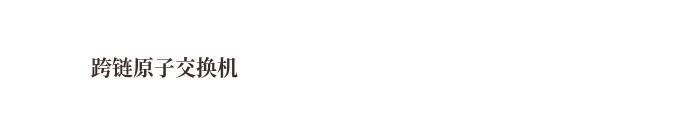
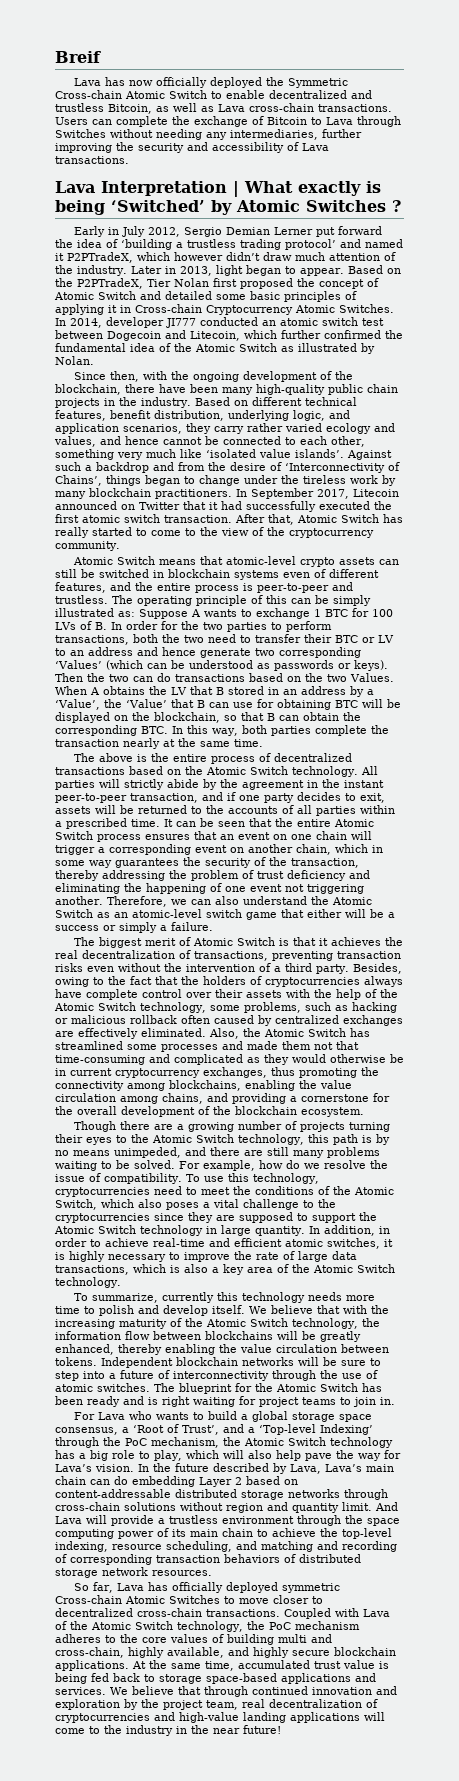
- 跨链原子交换机
+ Breif
+ Lava has now officially deployed the Symmetric Cross-chain Atomic Switch to enable decentralized and trustless Bitcoin, as well as Lava cross-chain transactions. Users can complete the exchange of Bitcoin to Lava through Switches without needing any intermediaries, further improving the security and accessibility of Lava transactions.
+ Lava Interpretation | What exactly is being ‘Switched’ by Atomic Switches ?
+ Early in July 2012, Sergio Demian Lerner put forward the idea of ‘building a trustless trading protocol’ and named it P2PTradeX, which however didn’t draw much attention of the industry. Later in 2013, light began to appear. Based on the P2PTradeX, Tier Nolan first proposed the concept of Atomic Switch and detailed some basic principles of applying it in Cross-chain Cryptocurrency Atomic Switches. In 2014, developer JI777 conducted an atomic switch test between Dogecoin and Litecoin, which further confirmed the fundamental idea of the Atomic Switch as illustrated by Nolan.
+ Since then, with the ongoing development of the blockchain, there have been many high-quality public chain projects in the industry. Based on different technical features, benefit distribution, underlying logic, and application scenarios, they carry rather varied ecology and values, and hence cannot be connected to each other, something very much like ‘isolated value islands’. Against such a backdrop and from the desire of ‘Interconnectivity of Chains’, things began to change under the tireless work by many blockchain practitioners. In September 2017, Litecoin announced on Twitter that it had successfully executed the first atomic switch transaction. After that, Atomic Switch has really started to come to the view of the cryptocurrency community.
+ Atomic Switch means that atomic-level crypto assets can still be switched in blockchain systems even of different features, and the entire process is peer-to-peer and trustless. The operating principle of this can be simply illustrated as: Suppose A wants to exchange 1 BTC for 100 LVs of B. In order for the two parties to perform transactions, both the two need to transfer their BTC or LV to an address and hence generate two corresponding ‘Values’ (which can be understood as passwords or keys). Then the two can do transactions based on the two Values. When A obtains the LV that B stored in an address by a ‘Value’, the ‘Value’ that B can use for obtaining BTC will be displayed on the blockchain, so that B can obtain the corresponding BTC. In this way, both parties complete the transaction nearly at the same time.
+ The above is the entire process of decentralized transactions based on the Atomic Switch technology. All parties will strictly abide by the agreement in the instant peer-to-peer transaction, and if one party decides to exit, assets will be returned to the accounts of all parties within a prescribed time. It can be seen that the entire Atomic Switch process ensures that an event on one chain will trigger a corresponding event on another chain, which in some way guarantees the security of the transaction, thereby addressing the problem of trust deficiency and eliminating the happening of one event not triggering another. Therefore, we can also understand the Atomic Switch as an atomic-level switch game that either will be a success or simply a failure.
+ The biggest merit of Atomic Switch is that it achieves the real decentralization of transactions, preventing transaction risks even without the intervention of a third party. Besides, owing to the fact that the holders of cryptocurrencies always have complete control over their assets with the help of the Atomic Switch technology, some problems, such as hacking or malicious rollback often caused by centralized exchanges are effectively eliminated. Also, the Atomic Switch has streamlined some processes and made them not that time-consuming and complicated as they would otherwise be in current cryptocurrency exchanges, thus promoting the connectivity among blockchains, enabling the value circulation among chains, and providing a cornerstone for the overall development of the blockchain ecosystem.
+ Though there are a growing number of projects turning their eyes to the Atomic Switch technology, this path is by no means unimpeded, and there are still many problems waiting to be solved. For example, how do we resolve the issue of compatibility. To use this technology, cryptocurrencies need to meet the conditions of the Atomic Switch, which also poses a vital challenge to the cryptocurrencies since they are supposed to support the Atomic Switch technology in large quantity. In addition, in order to achieve real-time and efficient atomic switches, it is highly necessary to improve the rate of large data transactions, which is also a key area of the Atomic Switch technology.
+ To summarize, currently this technology needs more time to polish and develop itself. We believe that with the increasing maturity of the Atomic Switch technology, the information flow between blockchains will be greatly enhanced, thereby enabling the value circulation between tokens. Independent blockchain networks will be sure to step into a future of interconnectivity through the use of atomic switches. The blueprint for the Atomic Switch has been ready and is right waiting for project teams to join in.
+ For Lava who wants to build a global storage space consensus, a ‘Root of Trust’, and a ‘Top-level Indexing’ through the PoC mechanism, the Atomic Switch technology has a big role to play, which will also help pave the way for Lava’s vision. In the future described by Lava, Lava’s main chain can do embedding Layer 2 based on content-addressable distributed storage networks through cross-chain solutions without region and quantity limit. And Lava will provide a trustless environment through the space computing power of its main chain to achieve the top-level indexing, resource scheduling, and matching and recording of corresponding transaction behaviors of distributed storage network resources.
+ So far, Lava has officially deployed symmetric Cross-chain Atomic Switches to move closer to decentralized cross-chain transactions. Coupled with Lava of the Atomic Switch technology, the PoC mechanism adheres to the core values of building multi and cross-chain, highly available, and highly secure blockchain applications. At the same time, accumulated trust value is being fed back to storage space-based applications and services. We believe that through continued innovation and exploration by the project team, real decentralization of cryptocurrencies and high-value landing applications will come to the industry in the near future!

